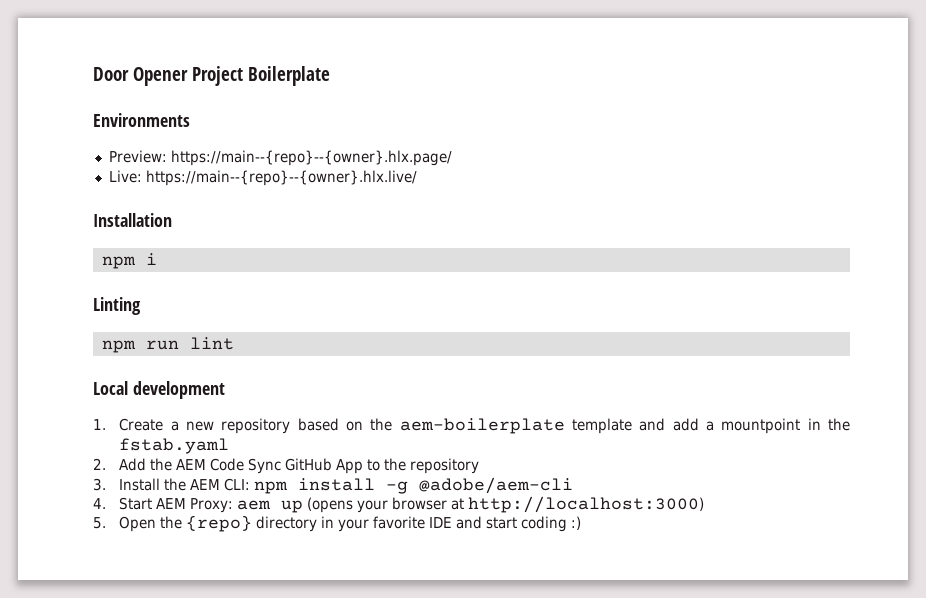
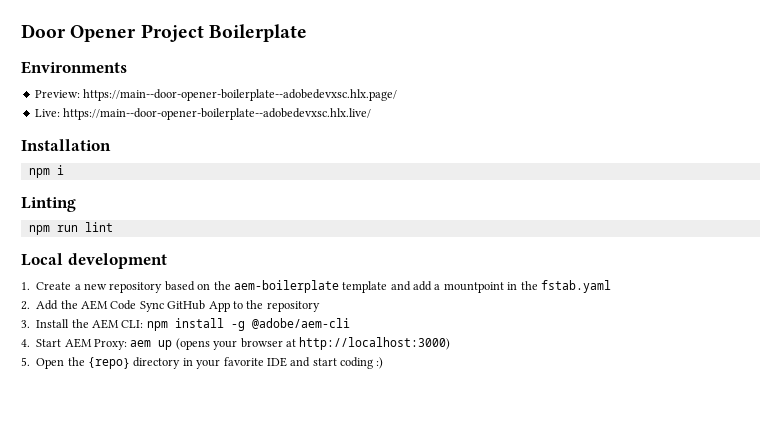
- Preview: https://main--{repo}--{owner}.hlx.page/
+ Preview: https://main--door-opener-boilerplate--adobedevxsc.hlx.page/
- Live: https://main--{repo}--{owner}.hlx.live/
+ Live: https://main--door-opener-boilerplate--adobedevxsc.hlx.live/

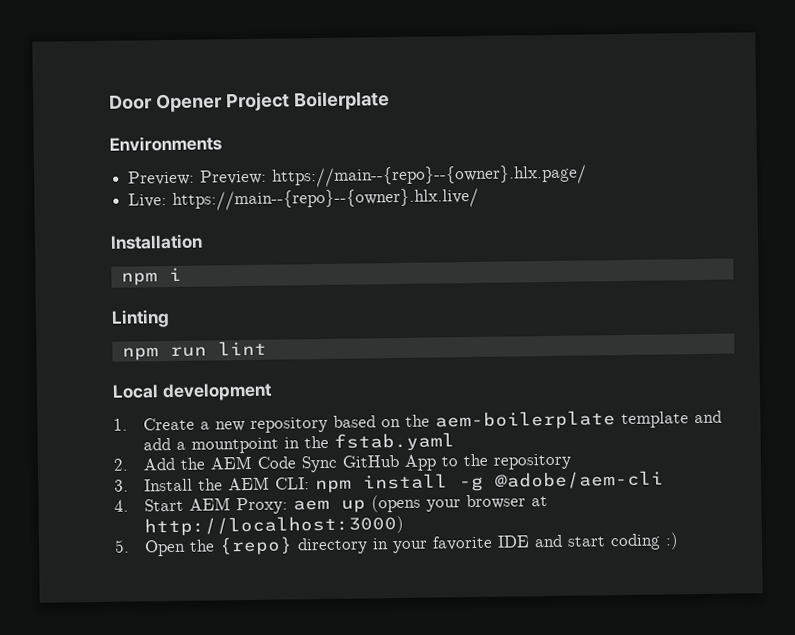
- Preview: https://main--door-opener-boilerplate--adobedevxsc.hlx.page/
+ Preview: Preview: https://main--{repo}--{owner}.hlx.page/
- Live: https://main--door-opener-boilerplate--adobedevxsc.hlx.live/
+ Live: https://main--{repo}--{owner}.hlx.live/

